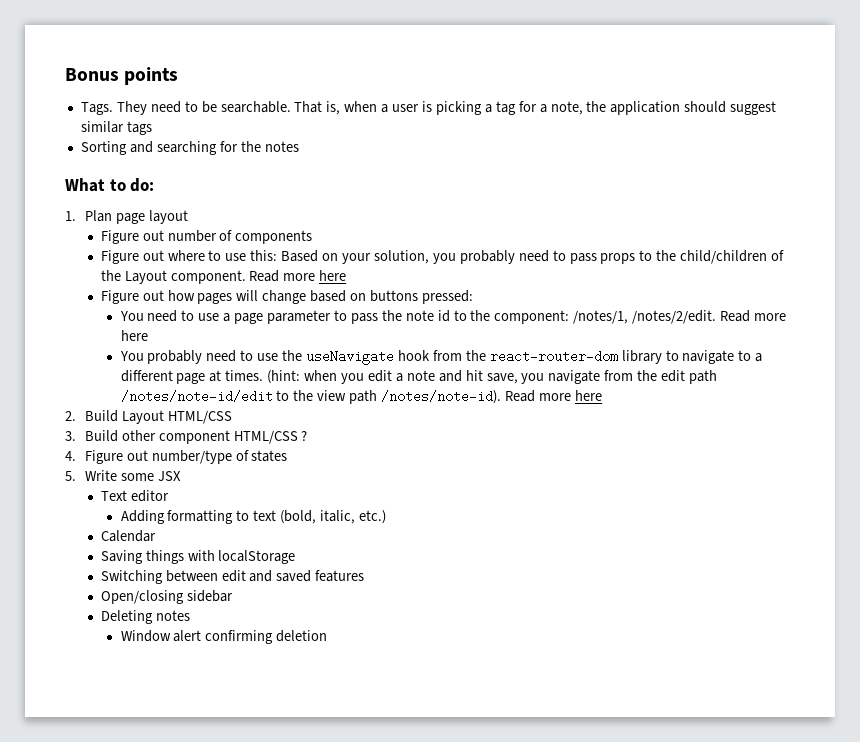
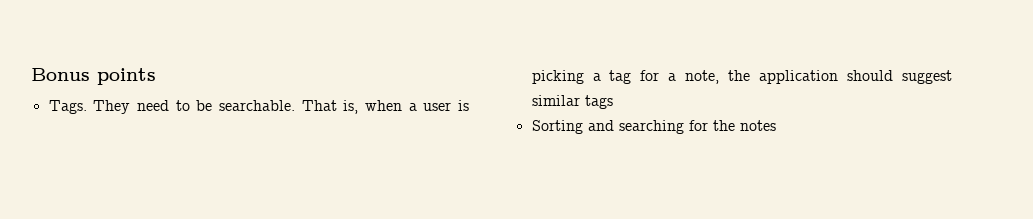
- What to do:
- 1. Plan page layout
- Figure out number of components
- Figure out where to use this: Based on your solution, you probably need to pass props to the child/children of the Layout component. Read more here
- Figure out how pages will change based on buttons pressed:
- You need to use a page parameter to pass the note id to the component: /notes/1, /notes/2/edit. Read more here
- You probably need to use the useNavigate hook from the react-router-dom library to navigate to a different page at times. (hint: when you edit a note and hit save, you navigate from the edit path /notes/note-id/edit to the view path /notes/note-id). Read more here
- 2. Build Layout HTML/CSS
- 3. Build other component HTML/CSS ?
- 4. Figure out number/type of states
- 5. Write some JSX
- Text editor
- Adding formatting to text (bold, italic, etc.)
- Calendar
- Saving things with localStorage
- Switching between edit and saved features
- Open/closing sidebar
- Deleting notes
- Window alert confirming deletion

